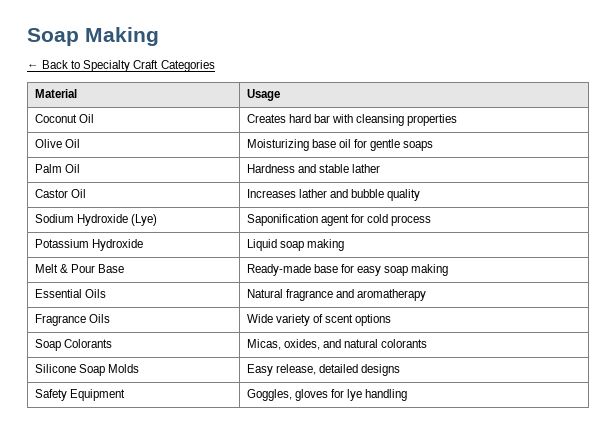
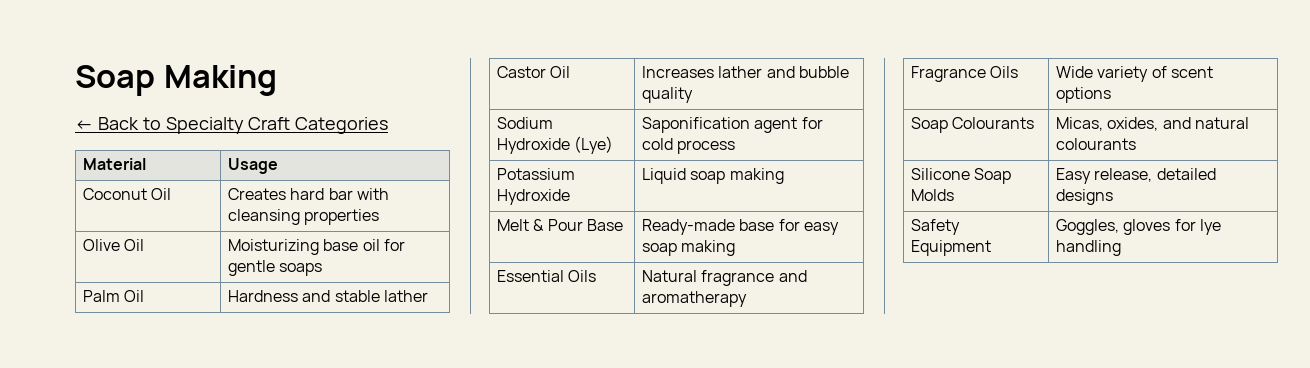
- Soap Colorants | Micas, oxides, and natural colorants
+ Soap Colourants | Micas, oxides, and natural colourants

